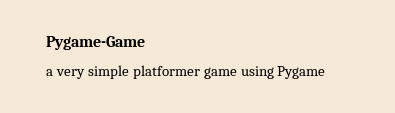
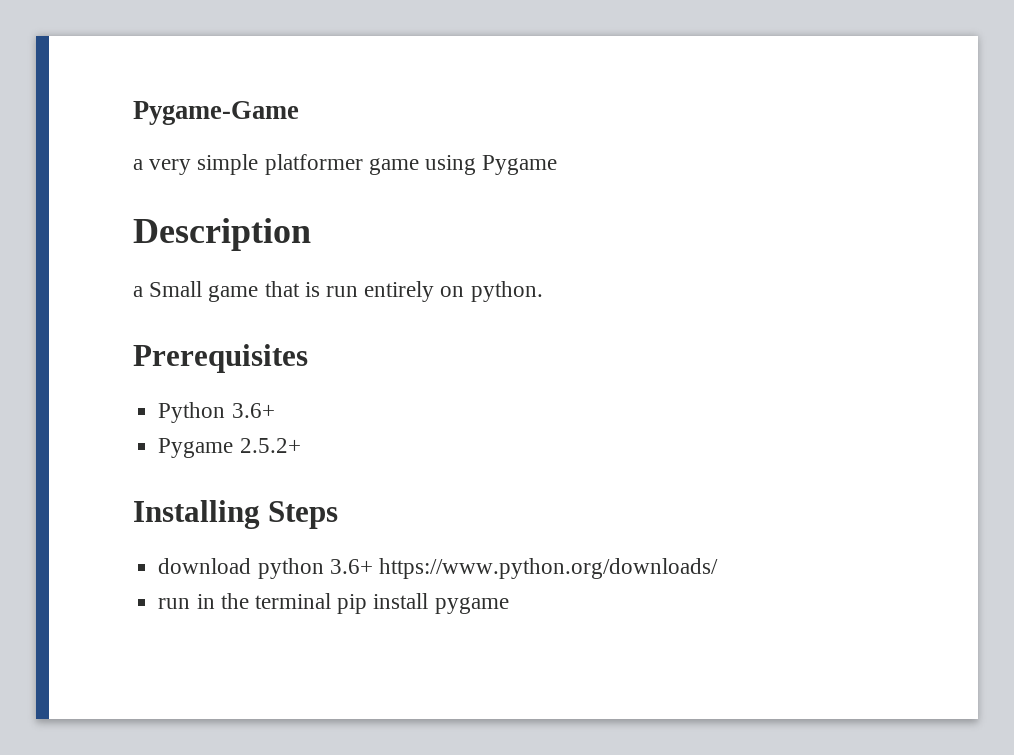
+ Description
+ a Small game that is run entirely on python.
+ Prerequisites
+ Python 3.6+
+ Pygame 2.5.2+
+ Installing Steps
+ download python 3.6+ https://www.python.org/downloads/
+ run in the terminal pip install pygame

